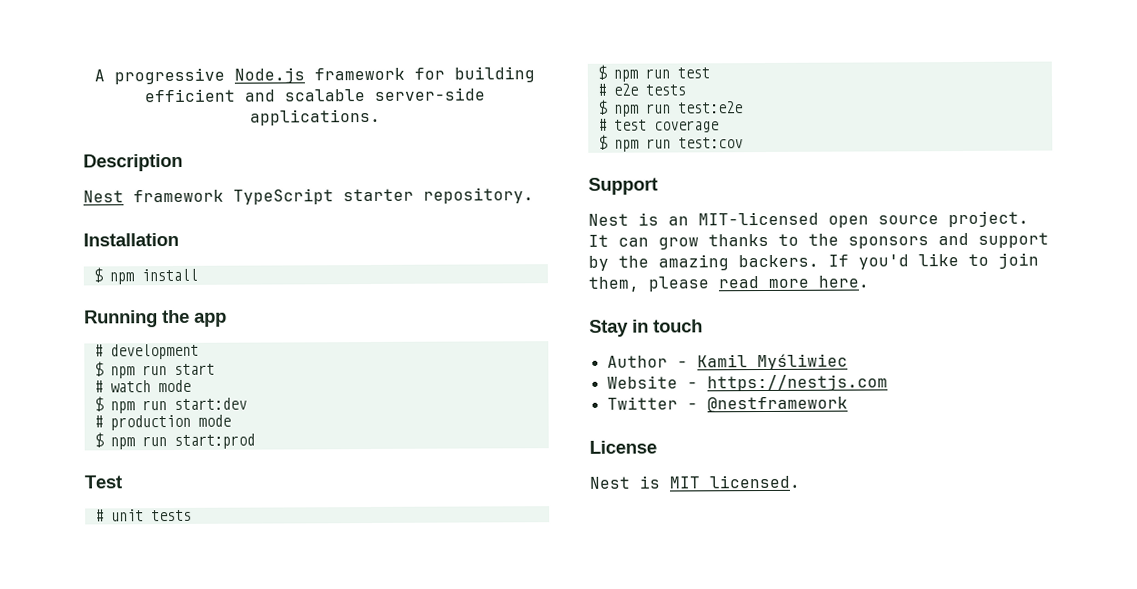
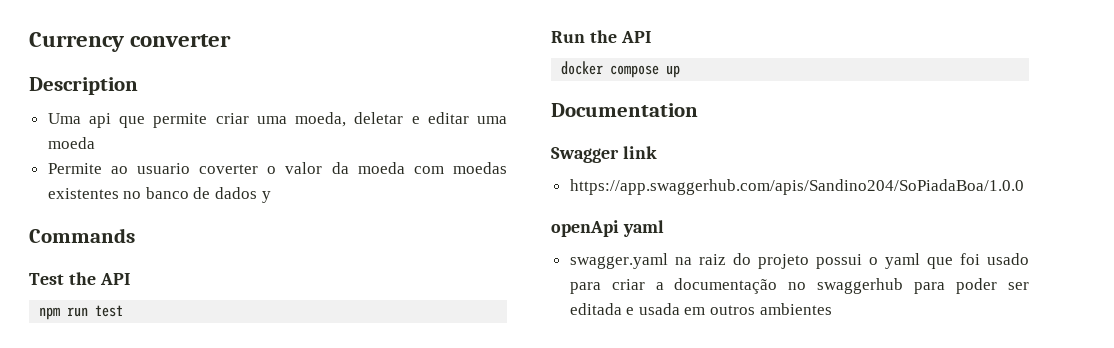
- A progressive Node.js framework for building efficient and scalable server-side applications.
+ Currency converter
  Description
- Nest framework TypeScript starter repository.
- Installation
- $ npm install
- Running the app
- # development
- $ npm run start
- # watch mode
- $ npm run start:dev
- # production mode
- $ npm run start:prod
- Test
- # unit tests
- $ npm run test
- # e2e tests
- $ npm run test:e2e
- # test coverage
- $ npm run test:cov
- Support
- Nest is an MIT-licensed open source project. It can grow thanks to the sponsors and support by the amazing backers. If you'd like to join them, please read more here.
- Stay in touch
- Author - Kamil Myśliwiec
- Website - https://nestjs.com
- Twitter - @nestframework
- License
- Nest is MIT licensed.
+ Uma api que permite criar uma moeda, deletar e editar uma moeda
+ Permite ao usuario coverter o valor da moeda com moedas existentes no banco de dados y
+ Commands
+ Test the API
+ npm run test
+ Run the API
+ docker compose up
+ Documentation
+ Swagger link
+ https://app.swaggerhub.com/apis/Sandino204/SoPiadaBoa/1.0.0
+ openApi yaml
+ swagger.yaml na raiz do projeto possui o yaml que foi usado para criar a documentação no swaggerhub para poder ser editada e usada em outros ambientes

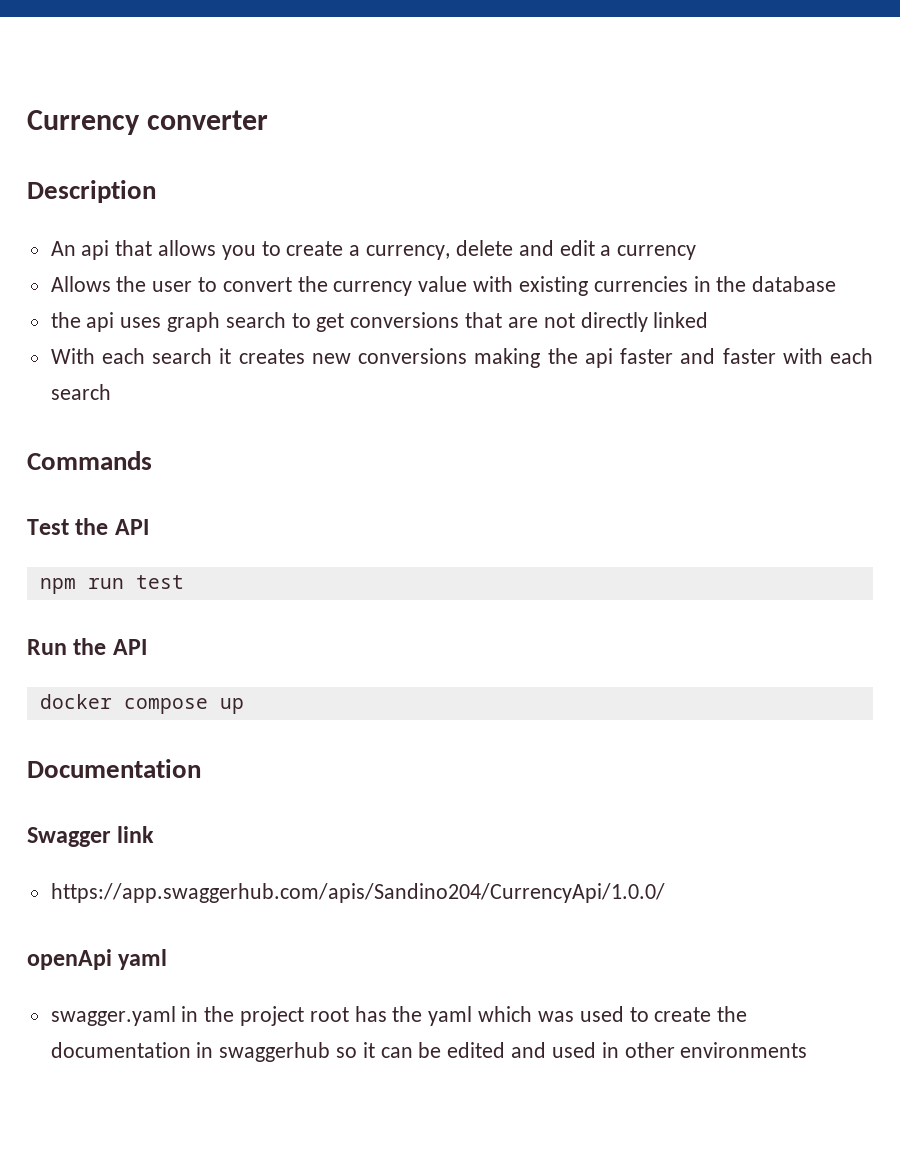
- Uma api que permite criar uma moeda, deletar e editar uma moeda
- Permite ao usuario coverter o valor da moeda com moedas existentes no banco de dados y
+ An api that allows you to create a currency, delete and edit a currency
+ Allows the user to convert the currency value with existing currencies in the database
+ the api uses graph search to get conversions that are not directly linked
+ With each search it creates new conversions making the api faster and faster with each search
- https://app.swaggerhub.com/apis/Sandino204/SoPiadaBoa/1.0.0
+ https://app.swaggerhub.com/apis/Sandino204/CurrencyApi/1.0.0/
- swagger.yaml na raiz do projeto possui o yaml que foi usado para criar a documentação no swaggerhub para poder ser editada e usada em outros ambientes
+ swagger.yaml in the project root has the yaml which was used to create the documentation in swaggerhub so it can be edited and used in other environments

